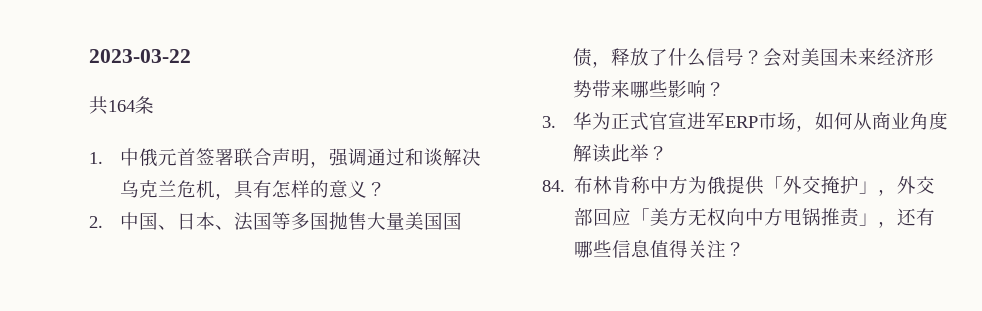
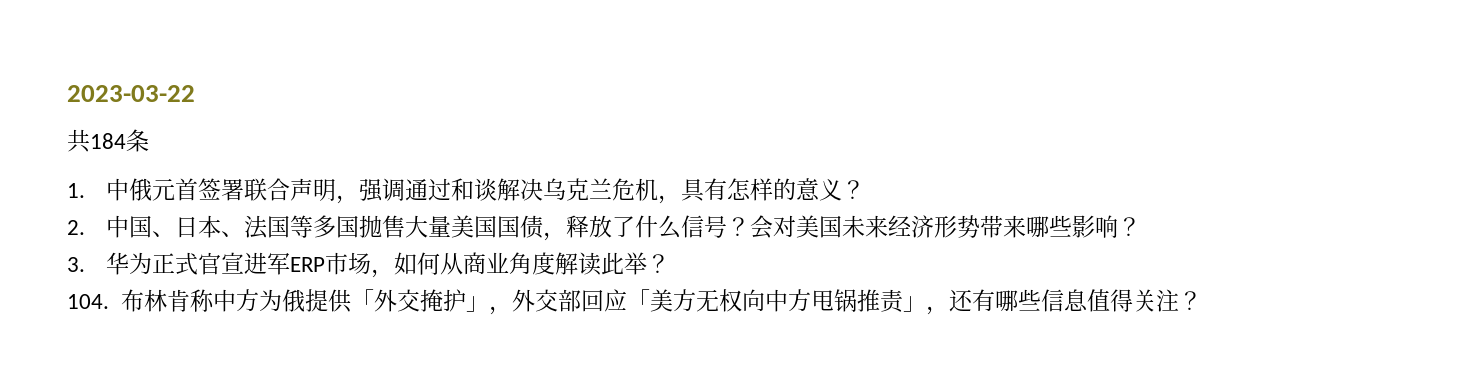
- 共164条
+ 共184条
- 84.布林肯称中方为俄提供「外交掩护」，外交部回应「美方无权向中方甩锅推责」，还有哪些信息值得关注？
+ 104.布林肯称中方为俄提供「外交掩护」，外交部回应「美方无权向中方甩锅推责」，还有哪些信息值得关注？

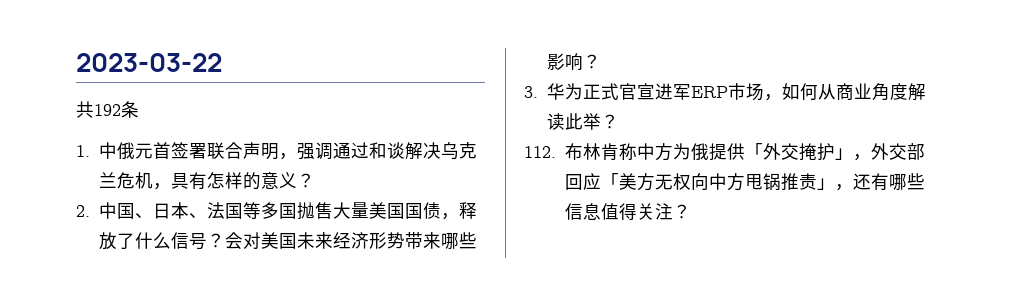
- 共184条
+ 共192条
- 104.布林肯称中方为俄提供「外交掩护」，外交部回应「美方无权向中方甩锅推责」，还有哪些信息值得关注？
+ 112.布林肯称中方为俄提供「外交掩护」，外交部回应「美方无权向中方甩锅推责」，还有哪些信息值得关注？

